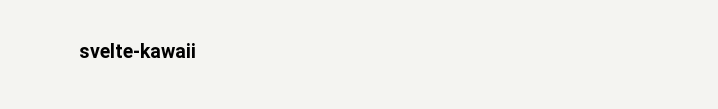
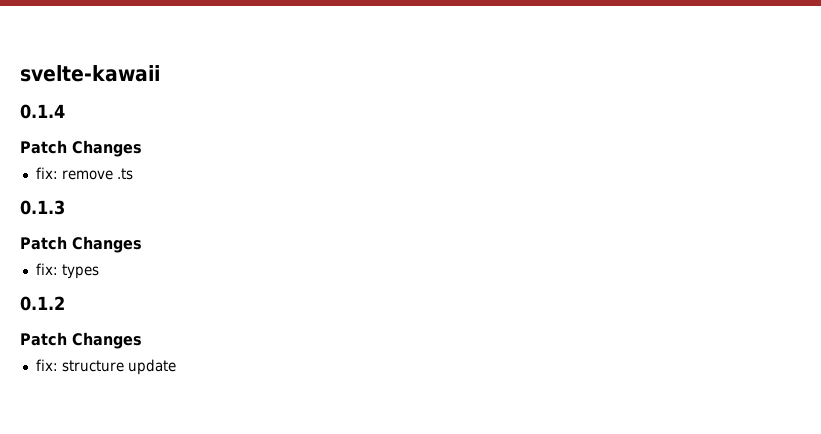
+ 0.1.4
+ Patch Changes
+ fix: remove .ts
+ 0.1.3
+ Patch Changes
+ fix: types
+ 0.1.2
+ Patch Changes
+ fix: structure update

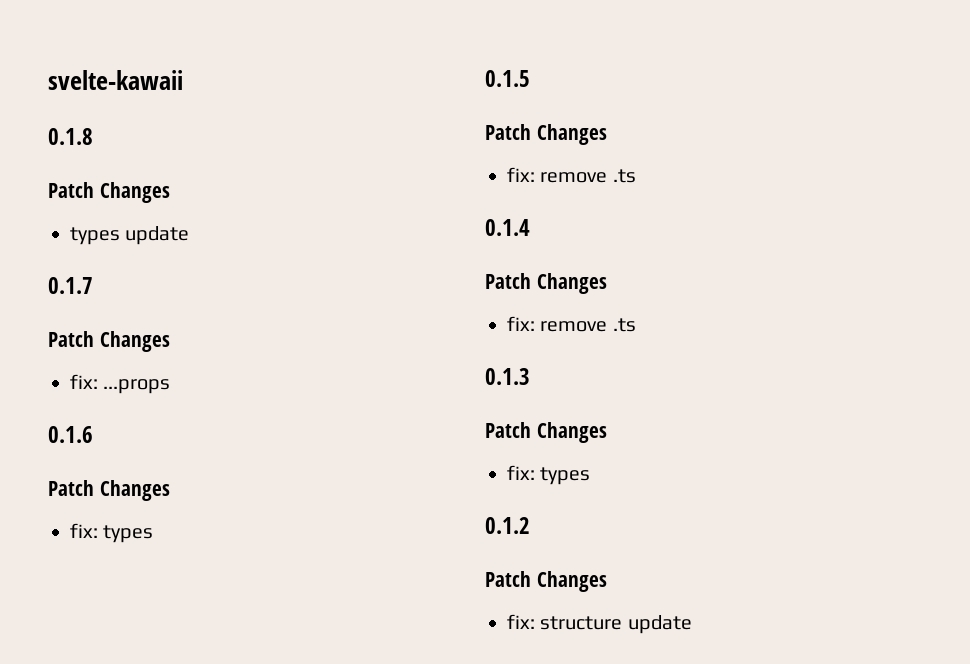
+ 0.1.8
+ Patch Changes
+ types update
+ 0.1.7
+ Patch Changes
+ fix: ...props
+ 0.1.6
+ Patch Changes
+ fix: types
+ 0.1.5
+ Patch Changes
+ fix: remove .ts

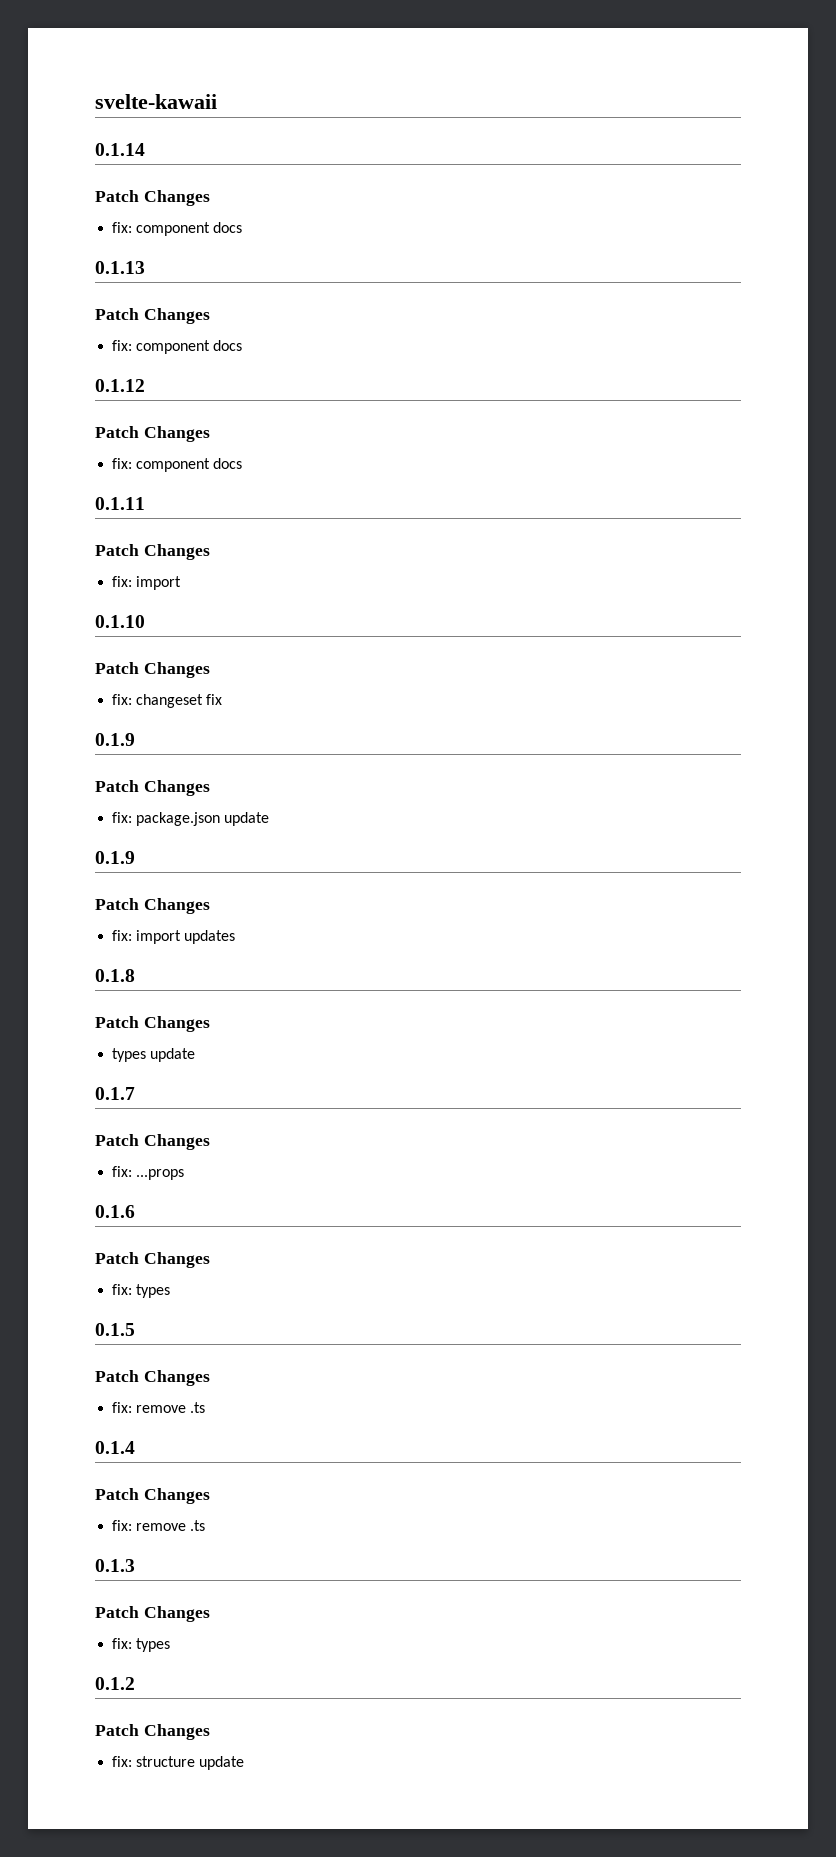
+ 0.1.14
+ Patch Changes
+ fix: component docs
+ 0.1.13
+ Patch Changes
+ fix: component docs
+ 0.1.12
+ Patch Changes
+ fix: component docs
+ 0.1.11
+ Patch Changes
+ fix: import
+ 0.1.10
+ Patch Changes
+ fix: changeset fix
+ 0.1.9
+ Patch Changes
+ fix: package.json update
+ 0.1.9
+ Patch Changes
+ fix: import updates

